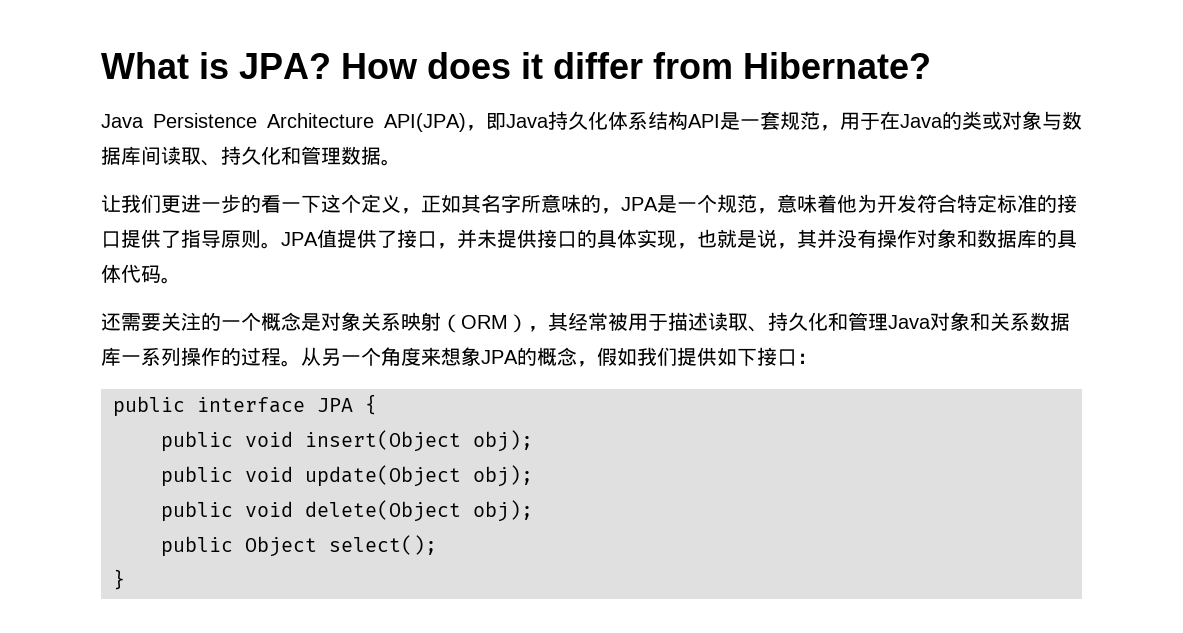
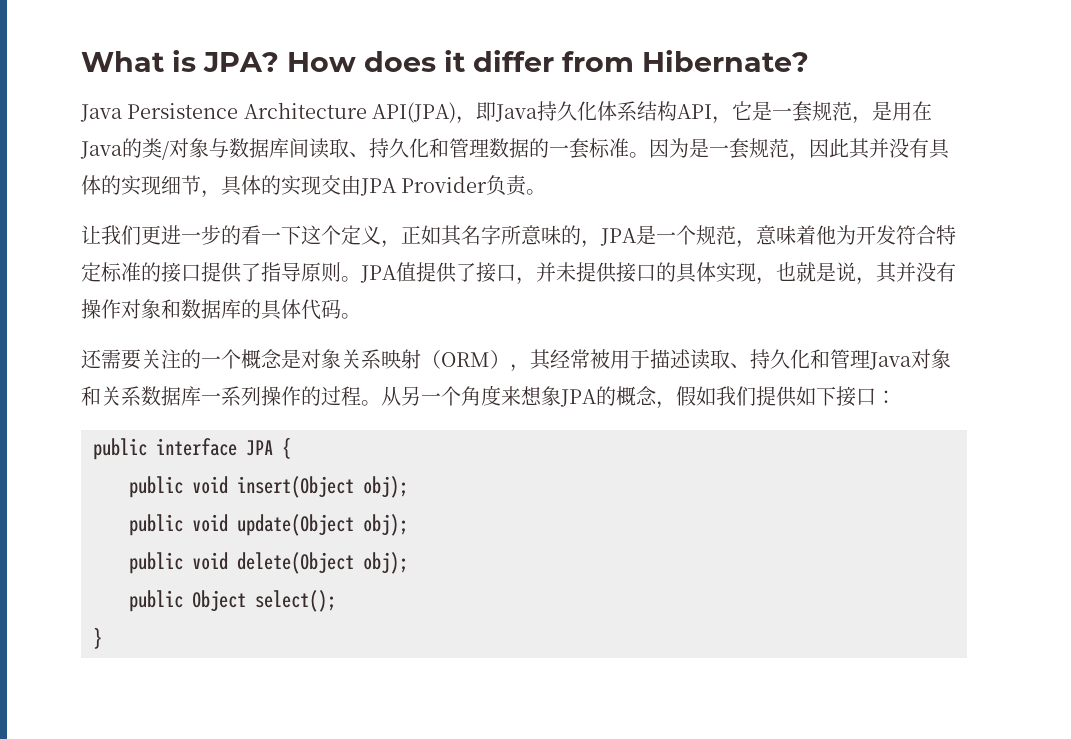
- Java Persistence Architecture API(JPA)，即Java持久化体系结构API是一套规范，用于在Java的类或对象与数据库间读取、持久化和管理数据。
+ Java Persistence Architecture API(JPA)，即Java持久化体系结构API，它是一套规范，是用在Java的类/对象与数据库间读取、持久化和管理数据的一套标准。因为是一套规范，因此其并没有具体的实现细节，具体的实现交由JPA Provider负责。

